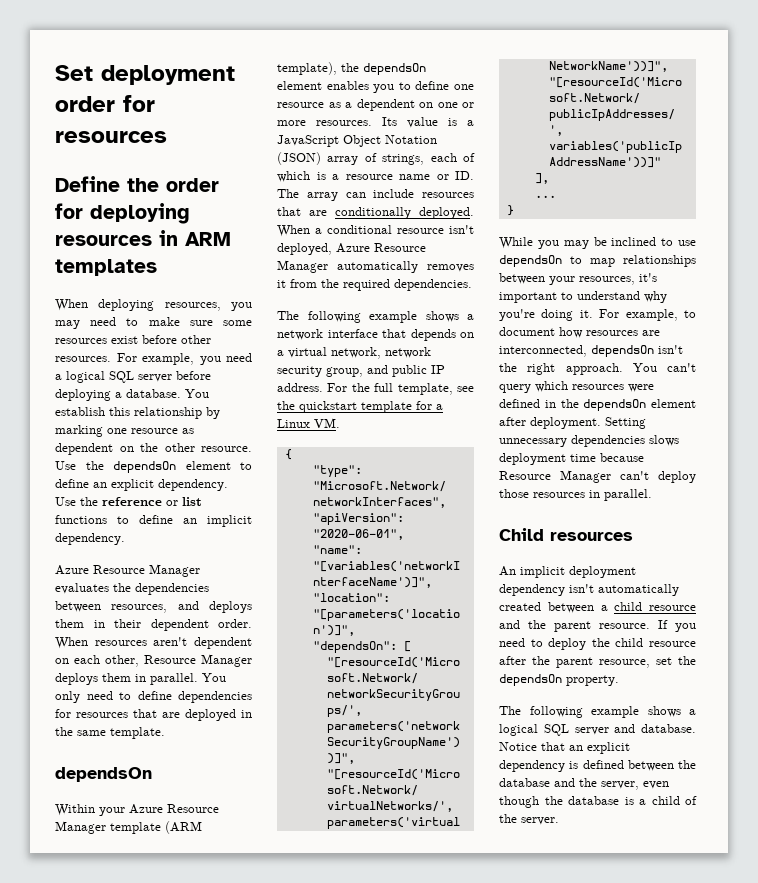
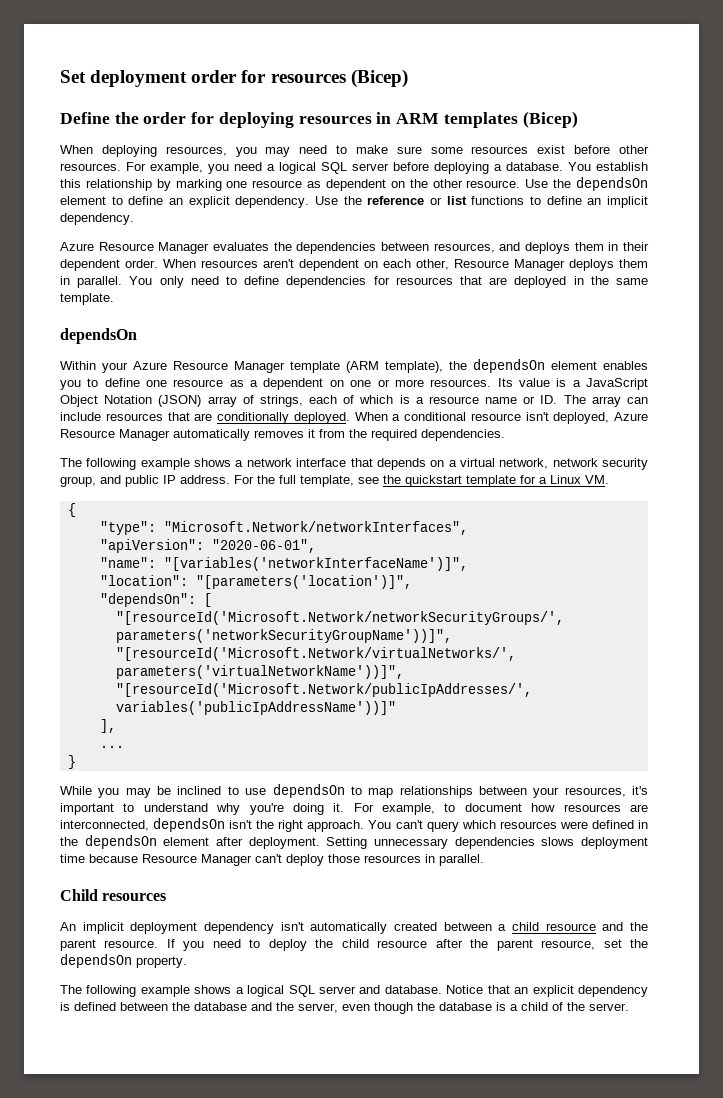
- Set deployment order for resources
+ Set deployment order for resources (Bicep)
- Define the order for deploying resources in ARM templates
+ Define the order for deploying resources in ARM templates (Bicep)

